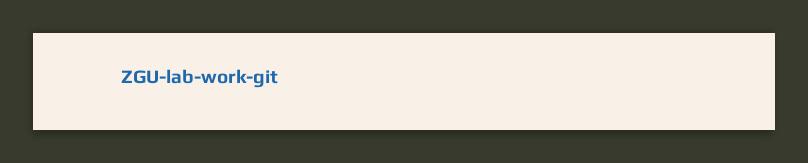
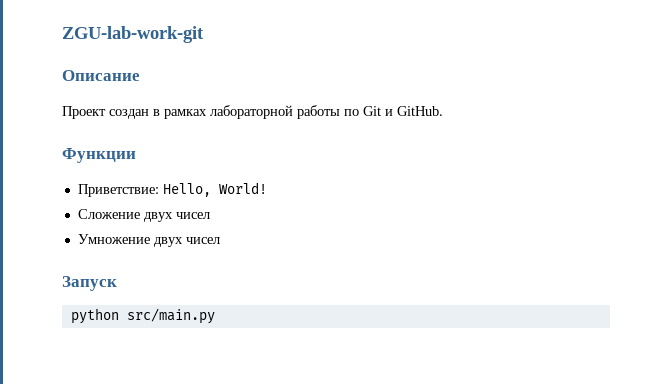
+ Описание
+ Проект создан в рамках лабораторной работы по Git и GitHub.
+ Функции
+ Приветствие: Hello, World!
+ Сложение двух чисел
+ Умножение двух чисел
+ Запуск
+ python src/main.py

